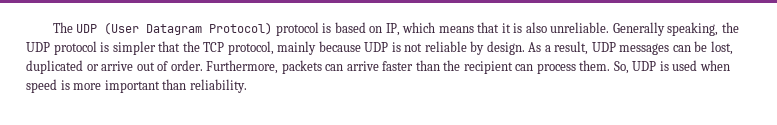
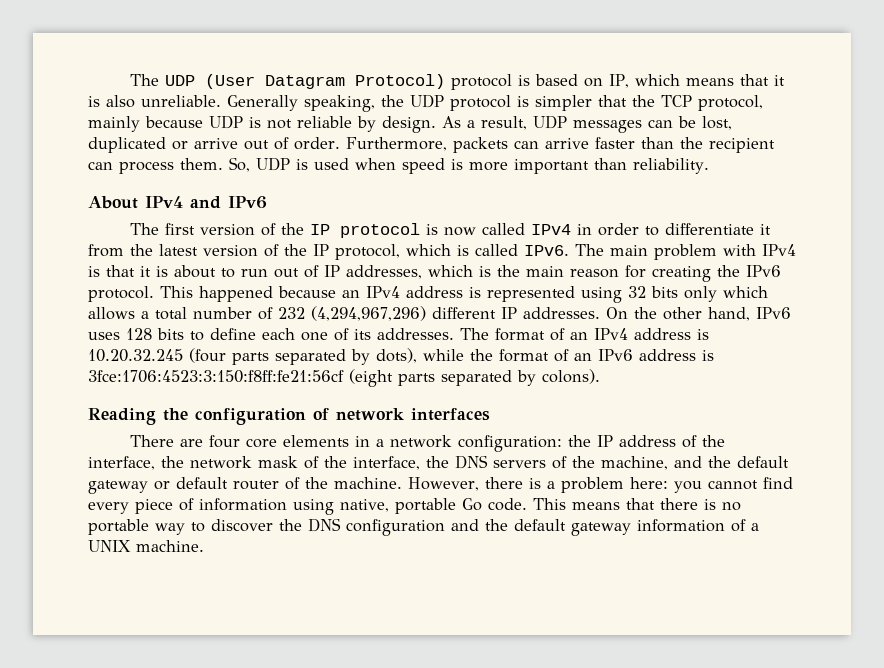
+ About IPv4 and IPv6
+ The first version of the IP protocol is now called IPv4 in order to differentiate it from the latest version of the IP protocol, which is called IPv6. The main problem with IPv4 is that it is about to run out of IP addresses, which is the main reason for creating the IPv6 protocol. This happened because an IPv4 address is represented using 32 bits only which allows a total number of 232 (4,294,967,296) different IP addresses. On the other hand, IPv6 uses 128 bits to define each one of its addresses. The format of an IPv4 address is 10.20.32.245 (four parts separated by dots), while the format of an IPv6 address is 3fce:1706:4523:3:150:f8ff:fe21:56cf (eight parts separated by colons).
+ Reading the configuration of network interfaces
+ There are four core elements in a network configuration: the IP address of the interface, the network mask of the interface, the DNS servers of the machine, and the default gateway or default router of the machine. However, there is a problem here: you cannot find every piece of information using native, portable Go code. This means that there is no portable way to discover the DNS configuration and the default gateway information of a UNIX machine.

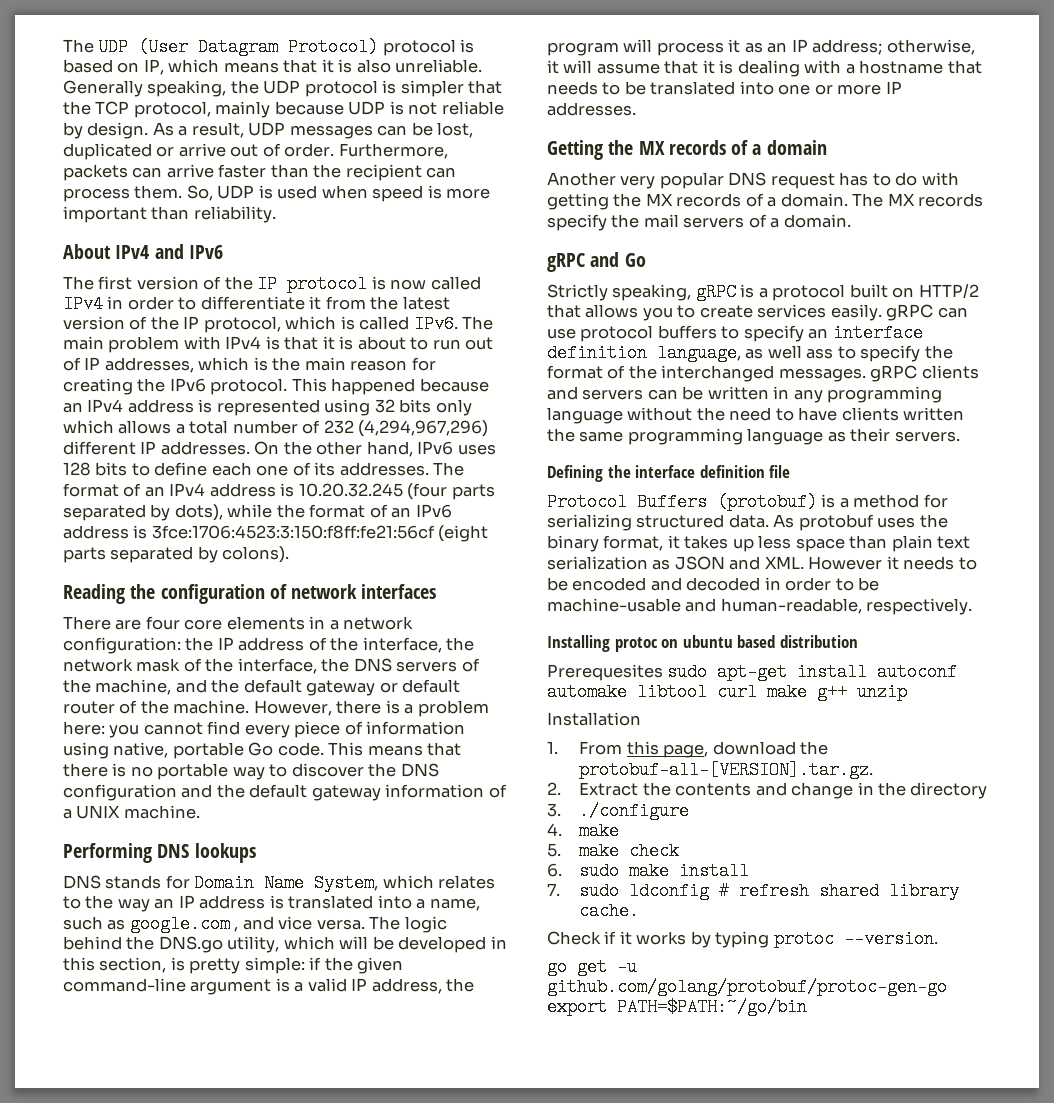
+ Performing DNS lookups
+ DNS stands for Domain Name System, which relates to the way an IP address is translated into a name, such as google.com , and vice versa. The logic behind the DNS.go utility, which will be developed in this section, is pretty simple: if the given command-line argument is a valid IP address, the program will process it as an IP address; otherwise, it will assume that it is dealing with a hostname that needs to be translated into one or more IP addresses.
+ Getting the MX records of a domain
+ Another very popular DNS request has to do with getting the MX records of a domain. The MX records specify the mail servers of a domain.
+ gRPC and Go
+ Strictly speaking, gRPC is a protocol built on HTTP/2 that allows you to create services easily. gRPC can use protocol buffers to specify an interface definition language, as well ass to specify the format of the interchanged messages. gRPC clients and servers can be written in any programming language without the need to have clients written the same programming language as their servers.
+ Defining the interface definition file
+ Protocol Buffers (protobuf) is a method for serializing structured data. As protobuf uses the binary format, it takes up less space than plain text serialization as JSON and XML. However it needs to be encoded and decoded in order to be machine-usable and human-readable, respectively.
+ Installing protoc on ubuntu based distribution
+ Prerequesites sudo apt-get install autoconf automake libtool curl make g++ unzip
+ Installation
+ 1. From this page, download the protobuf-all-[VERSION].tar.gz.
+ 2. Extract the contents and change in the directory
+ 3. ./configure
+ 4. make
+ 5. make check
+ 6. sudo make install
+ 7. sudo ldconfig # refresh shared library cache.
+ Check if it works by typing protoc --version.
+ go get -u github.com/golang/protobuf/protoc-gen-go export PATH=$PATH:~/go/bin

